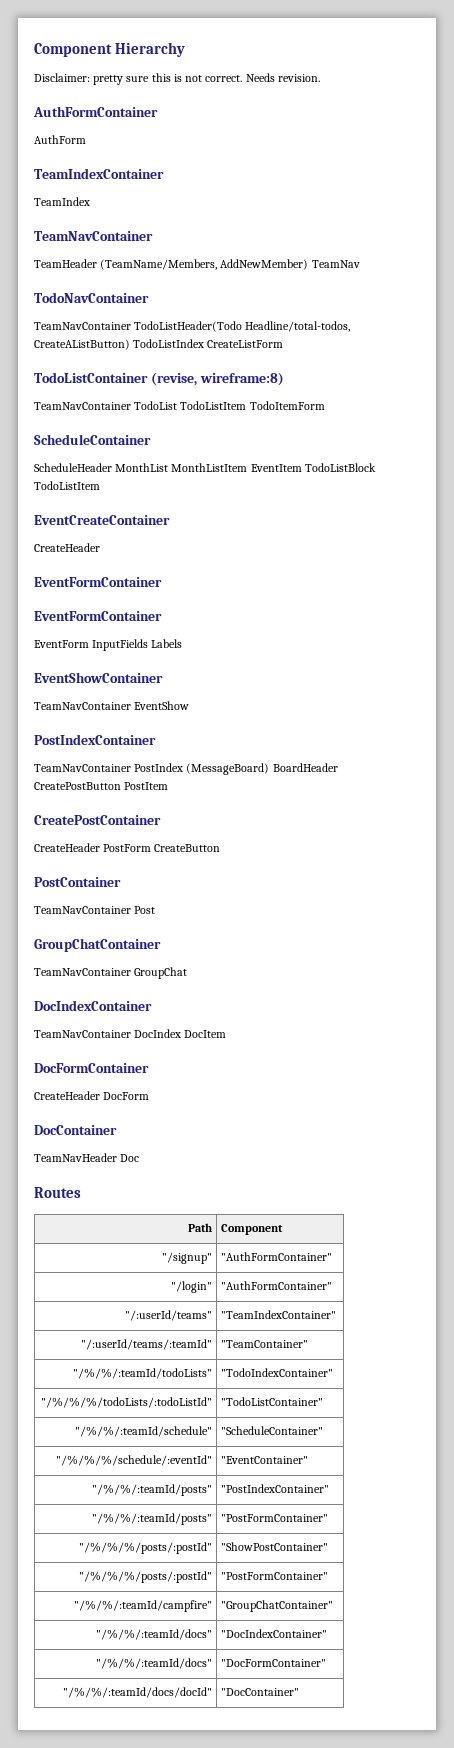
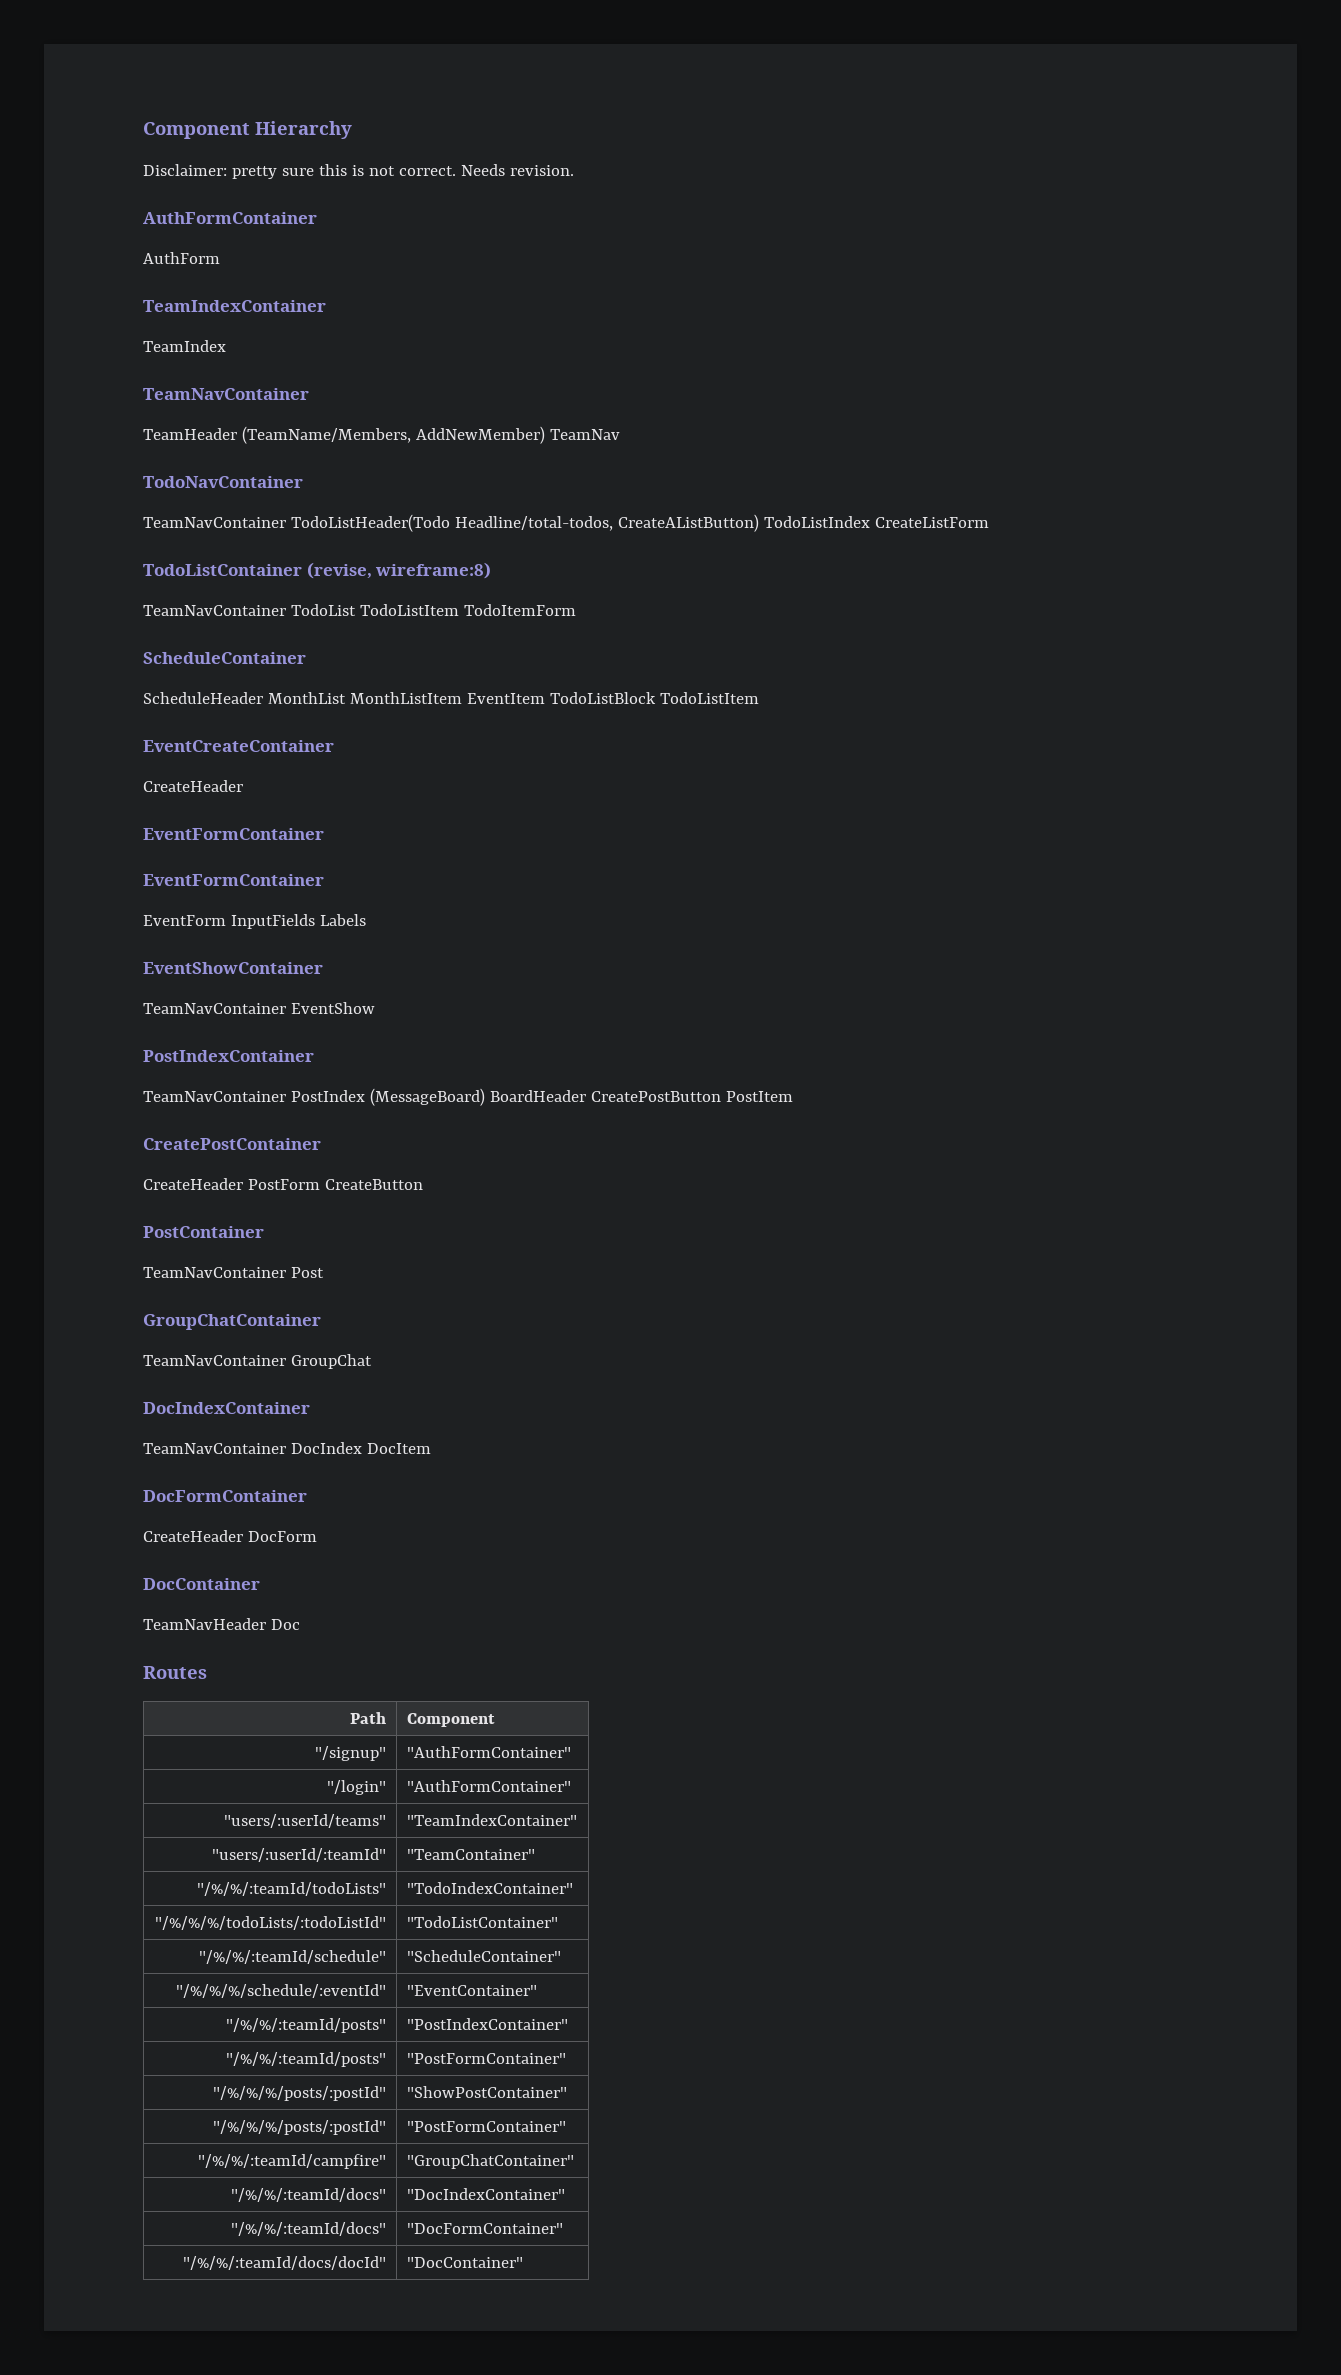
- "/:userId/teams" | "TeamIndexContainer"
+ "users/:userId/teams" | "TeamIndexContainer"
- "/:userId/teams/:teamId" | "TeamContainer"
+ "users/:userId/:teamId" | "TeamContainer"

